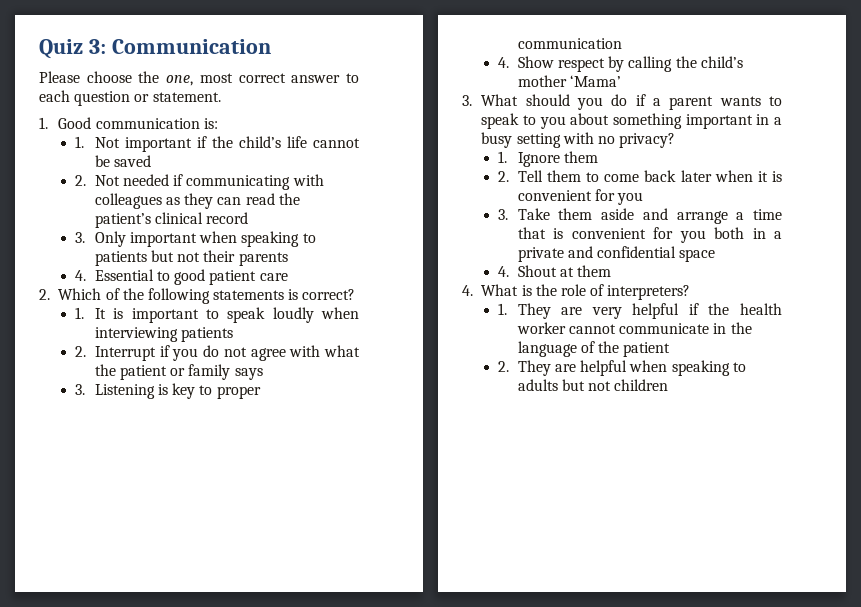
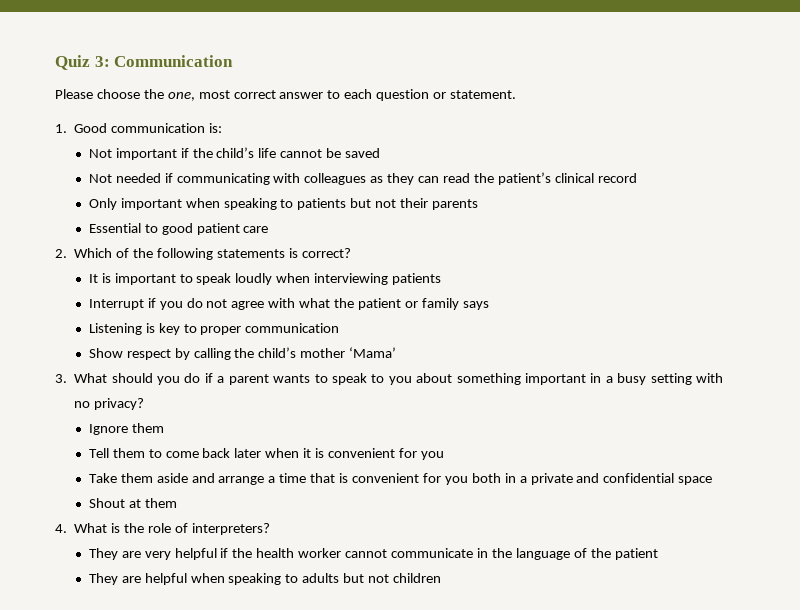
- 1. Not important if the child’s life cannot be saved
+ Not important if the child’s life cannot be saved
- 2. Not needed if communicating with colleagues as they can read the patient’s clinical record
+ Not needed if communicating with colleagues as they can read the patient’s clinical record
- 3. Only important when speaking to patients but not their parents
+ Only important when speaking to patients but not their parents
- 4. Essential to good patient care
+ Essential to good patient care
- 1. It is important to speak loudly when interviewing patients
+ It is important to speak loudly when interviewing patients
- 2. Interrupt if you do not agree with what the patient or family says
+ Interrupt if you do not agree with what the patient or family says
- 3. Listening is key to proper communication
+ Listening is key to proper communication
- 4. Show respect by calling the child’s mother ‘Mama’
+ Show respect by calling the child’s mother ‘Mama’
- 1. Ignore them
+ Ignore them
- 2. Tell them to come back later when it is convenient for you
+ Tell them to come back later when it is convenient for you
- 3. Take them aside and arrange a time that is convenient for you both in a private and confidential space
+ Take them aside and arrange a time that is convenient for you both in a private and confidential space
- 4. Shout at them
+ Shout at them
- 1. They are very helpful if the health worker cannot communicate in the language of the patient
+ They are very helpful if the health worker cannot communicate in the language of the patient
- 2. They are helpful when speaking to adults but not children
+ They are helpful when speaking to adults but not children

